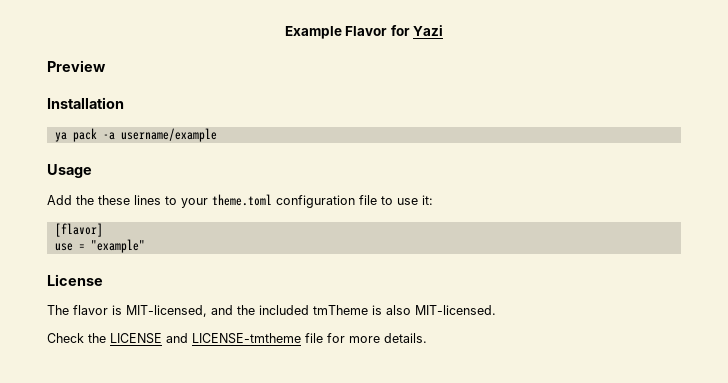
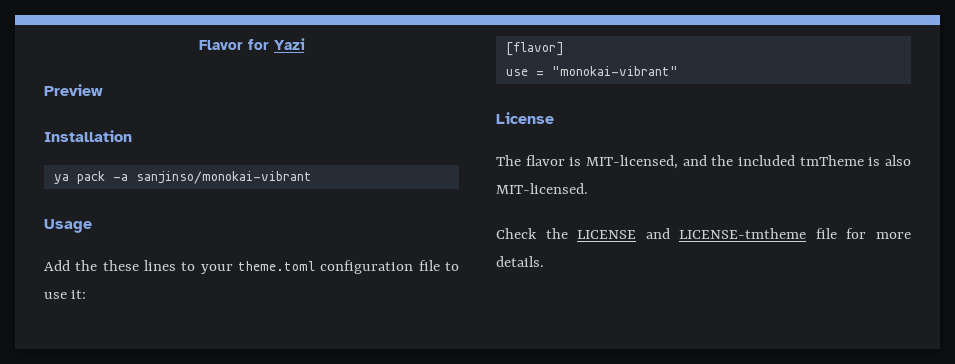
- Example Flavor for Yazi
+ Flavor for Yazi
- ya pack -a username/example
+ ya pack -a sanjinso/monokai-vibrant
- use = "example"
+ use = "monokai-vibrant"

